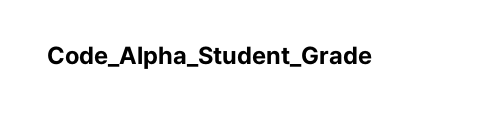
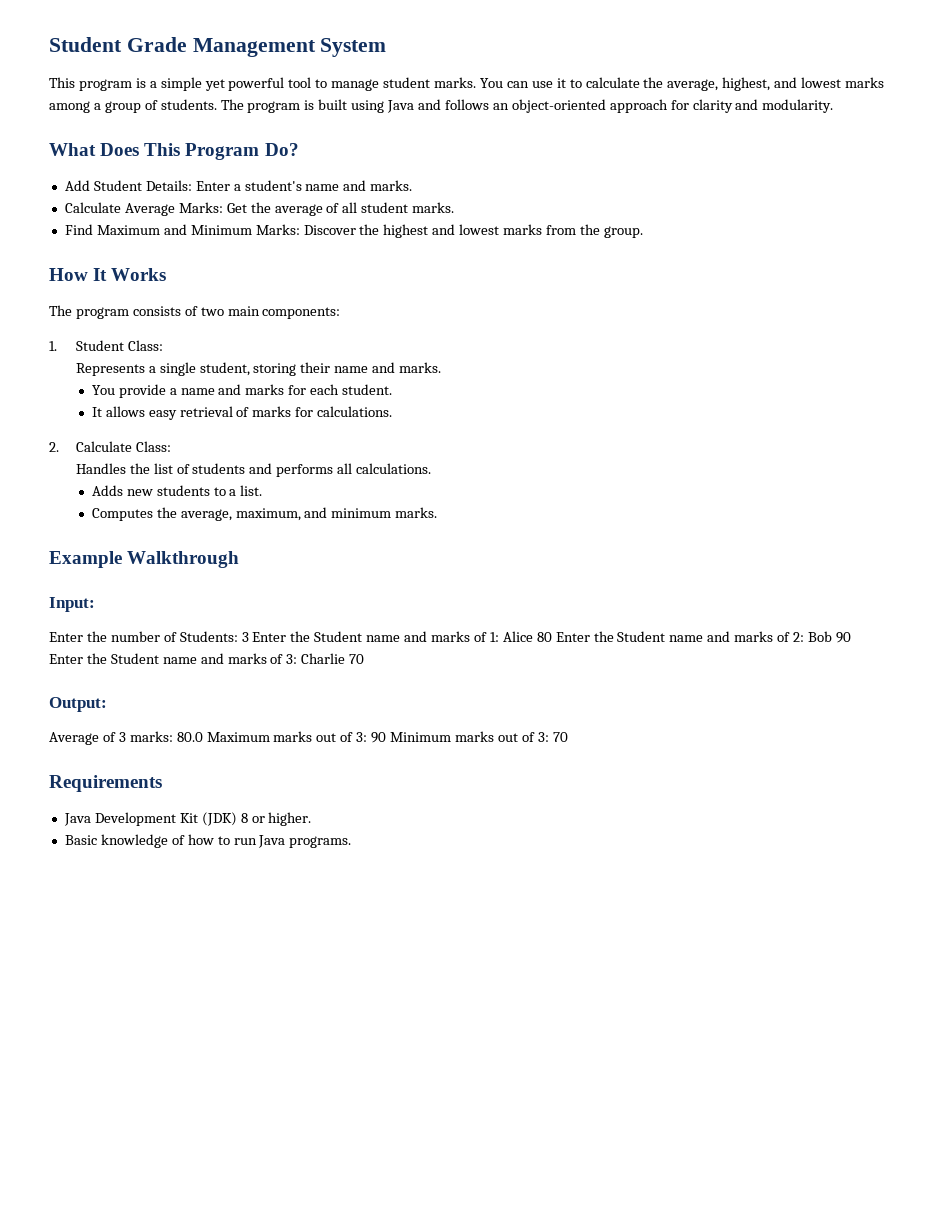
- Code_Alpha_Student_Grade
+ Student Grade Management System
+ This program is a simple yet powerful tool to manage student marks. You can use it to calculate the average, highest, and lowest marks among a group of students. The program is built using Java and follows an object-oriented approach for clarity and modularity.
+ What Does This Program Do?
+ Add Student Details: Enter a student's name and marks.
+ Calculate Average Marks: Get the average of all student marks.
+ Find Maximum and Minimum Marks: Discover the highest and lowest marks from the group.
+ How It Works
+ The program consists of two main components:
+ 1. Student Class:
+ Represents a single student, storing their name and marks.
+ You provide a name and marks for each student.
+ It allows easy retrieval of marks for calculations.
+ 2. Calculate Class:
+ Handles the list of students and performs all calculations.
+ Adds new students to a list.
+ Computes the average, maximum, and minimum marks.
+ Example Walkthrough
+ Input:
+ Enter the number of Students: 3 Enter the Student name and marks of 1: Alice 80 Enter the Student name and marks of 2: Bob 90 Enter the Student name and marks of 3: Charlie 70
+ Output:
+ Average of 3 marks: 80.0 Maximum marks out of 3: 90 Minimum marks out of 3: 70
+ Requirements
+ Java Development Kit (JDK) 8 or higher.
+ Basic knowledge of how to run Java programs.

